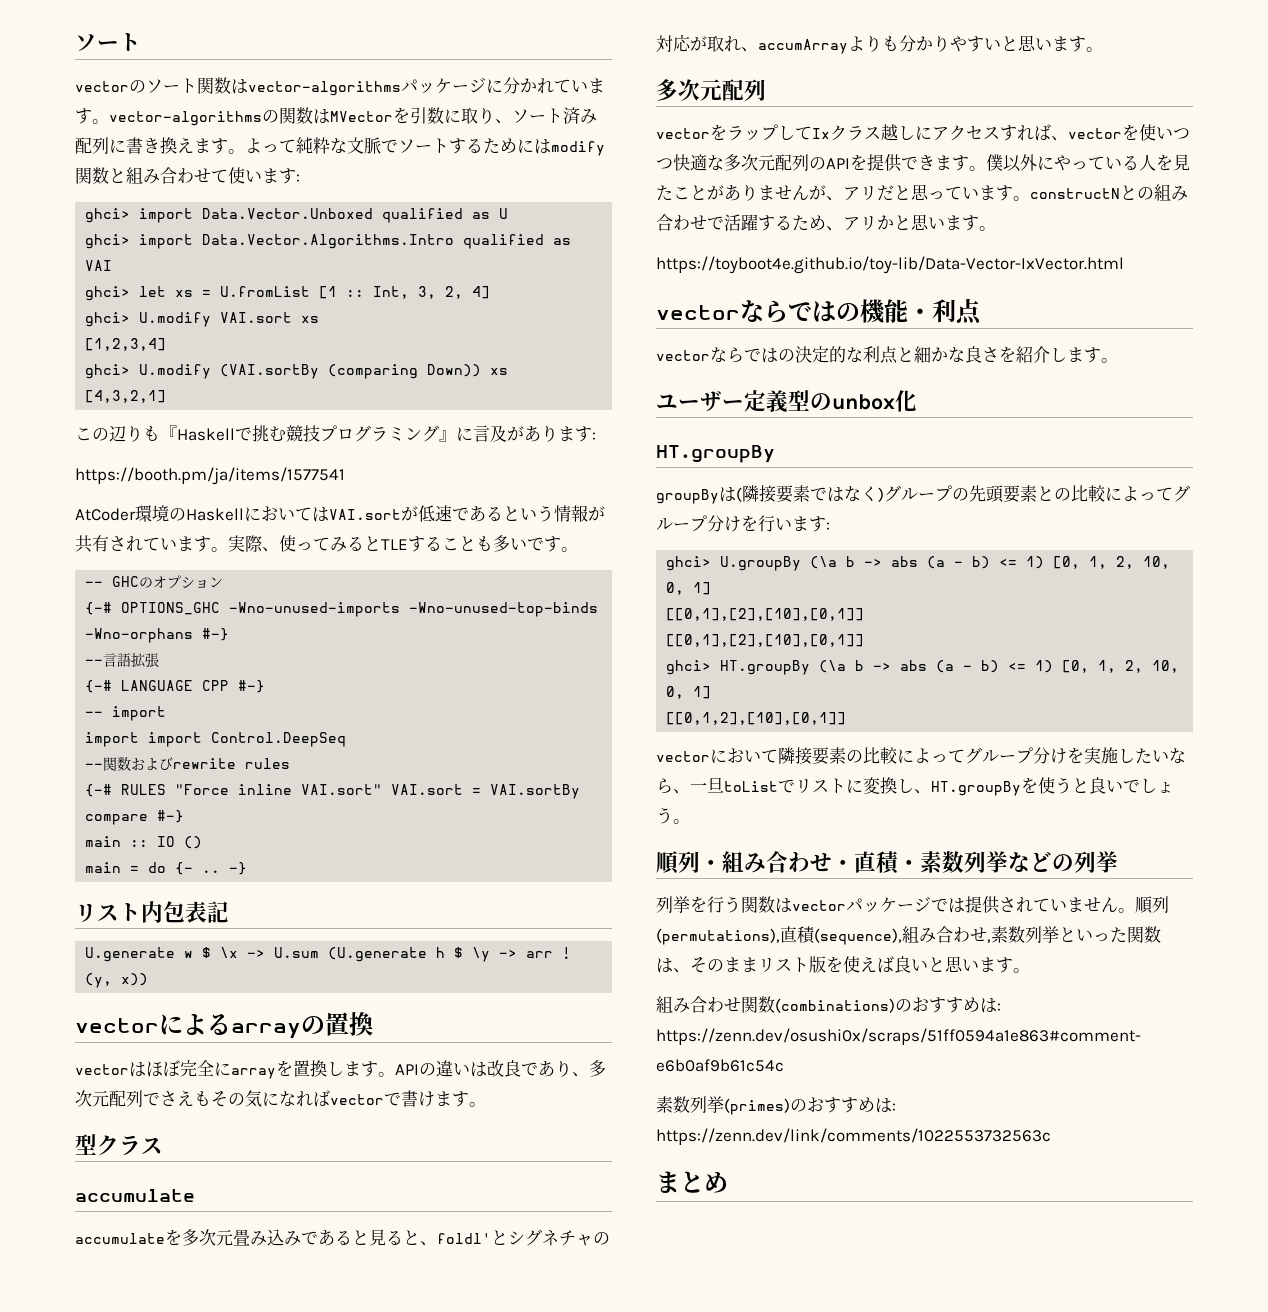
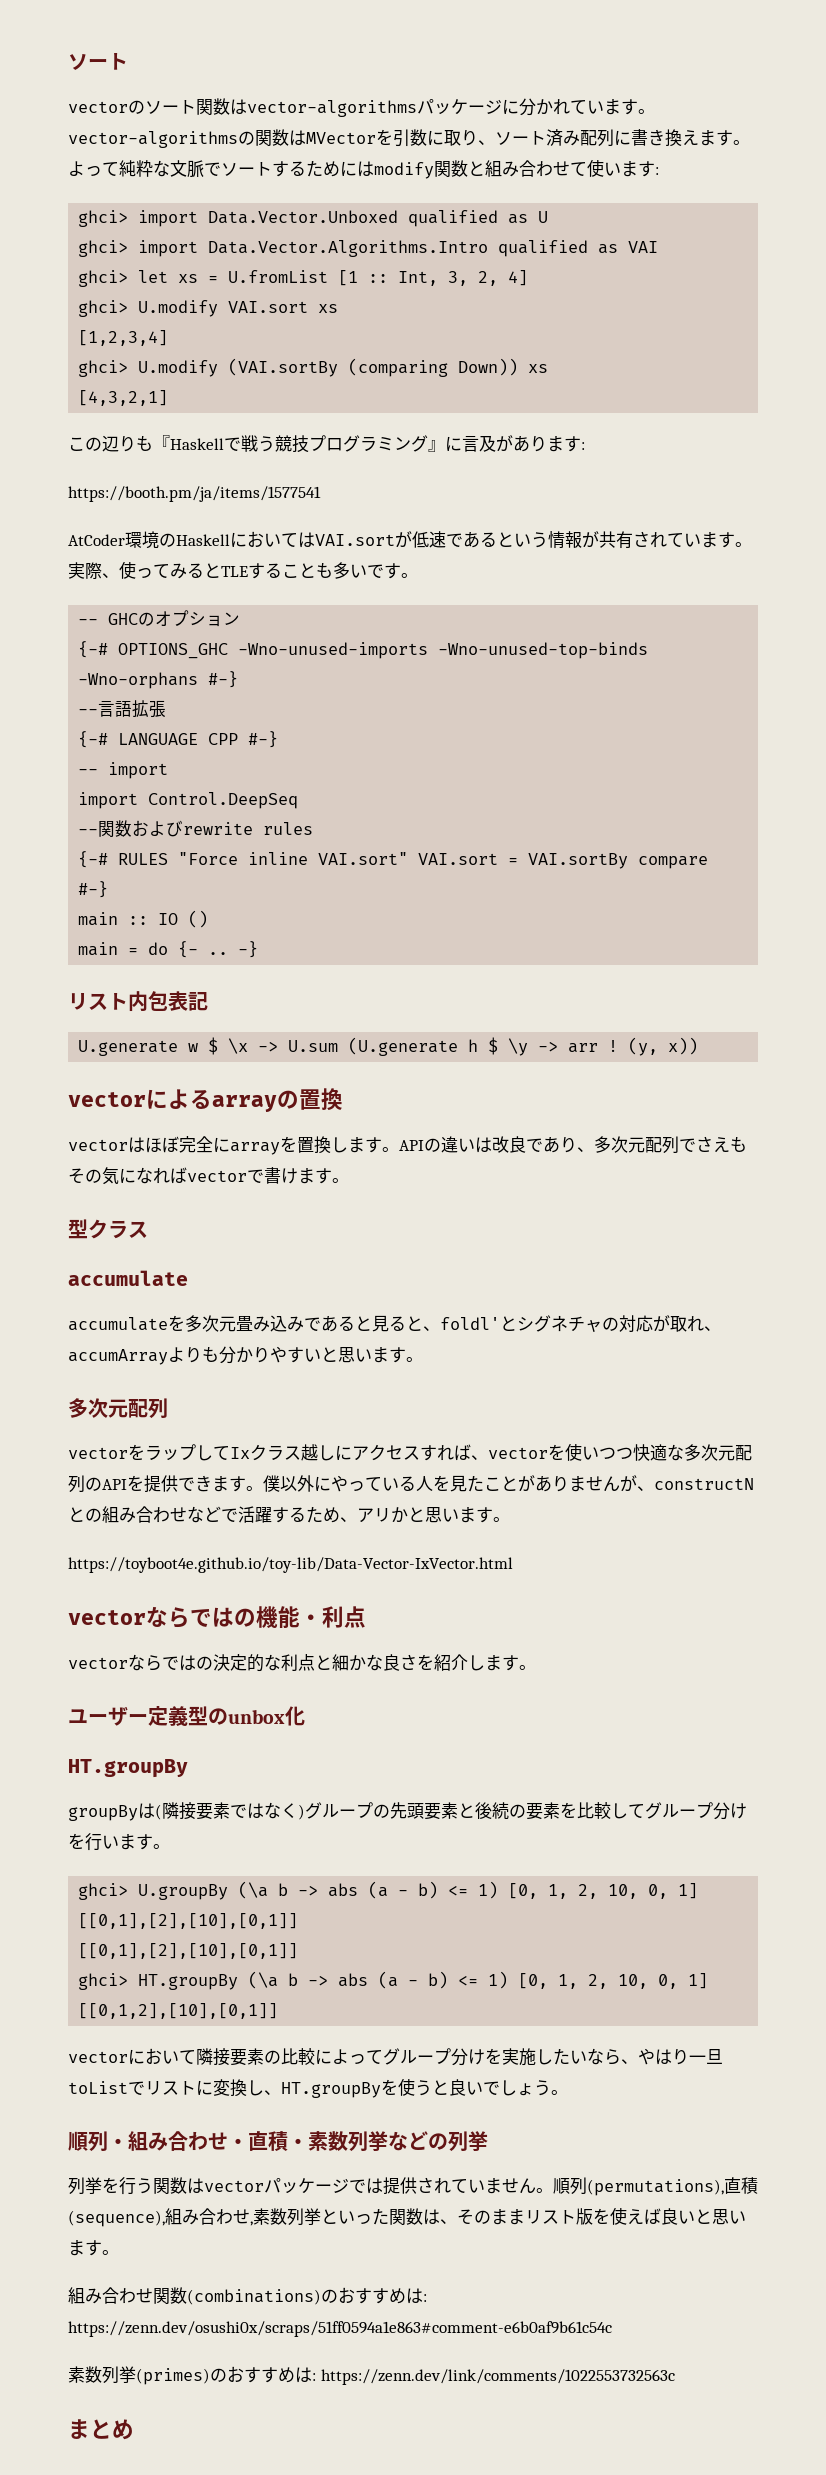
- この辺りも『Haskellで挑む競技プログラミング』に言及があります:
+ この辺りも『Haskellで戦う競技プログラミング』に言及があります:
- import import Control.DeepSeq
+ import Control.DeepSeq
- 僕以外にやっている人を見たことがありませんが、アリだと思っています。constructNとの組み合わせで活躍するため、アリかと思います。
+ 僕以外にやっている人を見たことがありませんが、constructNとの組み合わせなどで活躍するため、アリかと思います。
- groupByは(隣接要素ではなく)グループの先頭要素との比較によってグループ分けを行います:
+ groupByは(隣接要素ではなく)グループの先頭要素と後続の要素を比較してグループ分けを行います。
- vectorにおいて隣接要素の比較によってグループ分けを実施したいなら、一旦toListでリストに変換し、HT.groupByを使うと良いでしょう。
+ vectorにおいて隣接要素の比較によってグループ分けを実施したいなら、やはり一旦toListでリストに変換し、HT.groupByを使うと良いでしょう。

